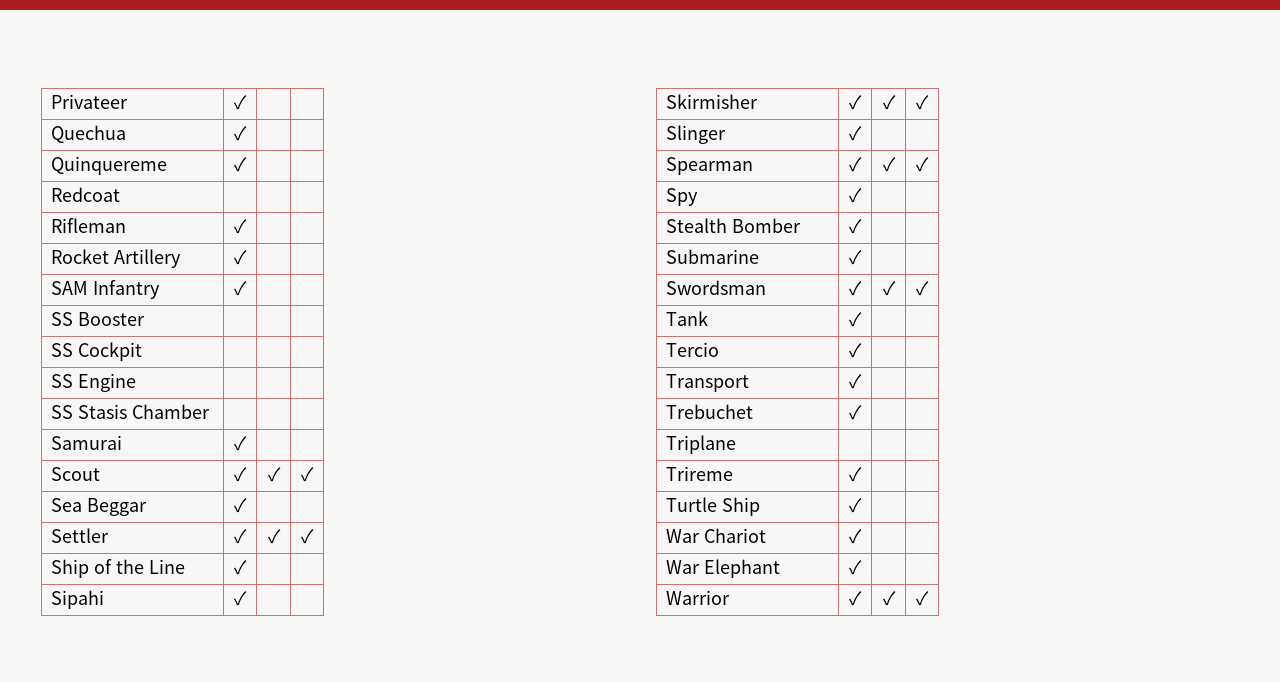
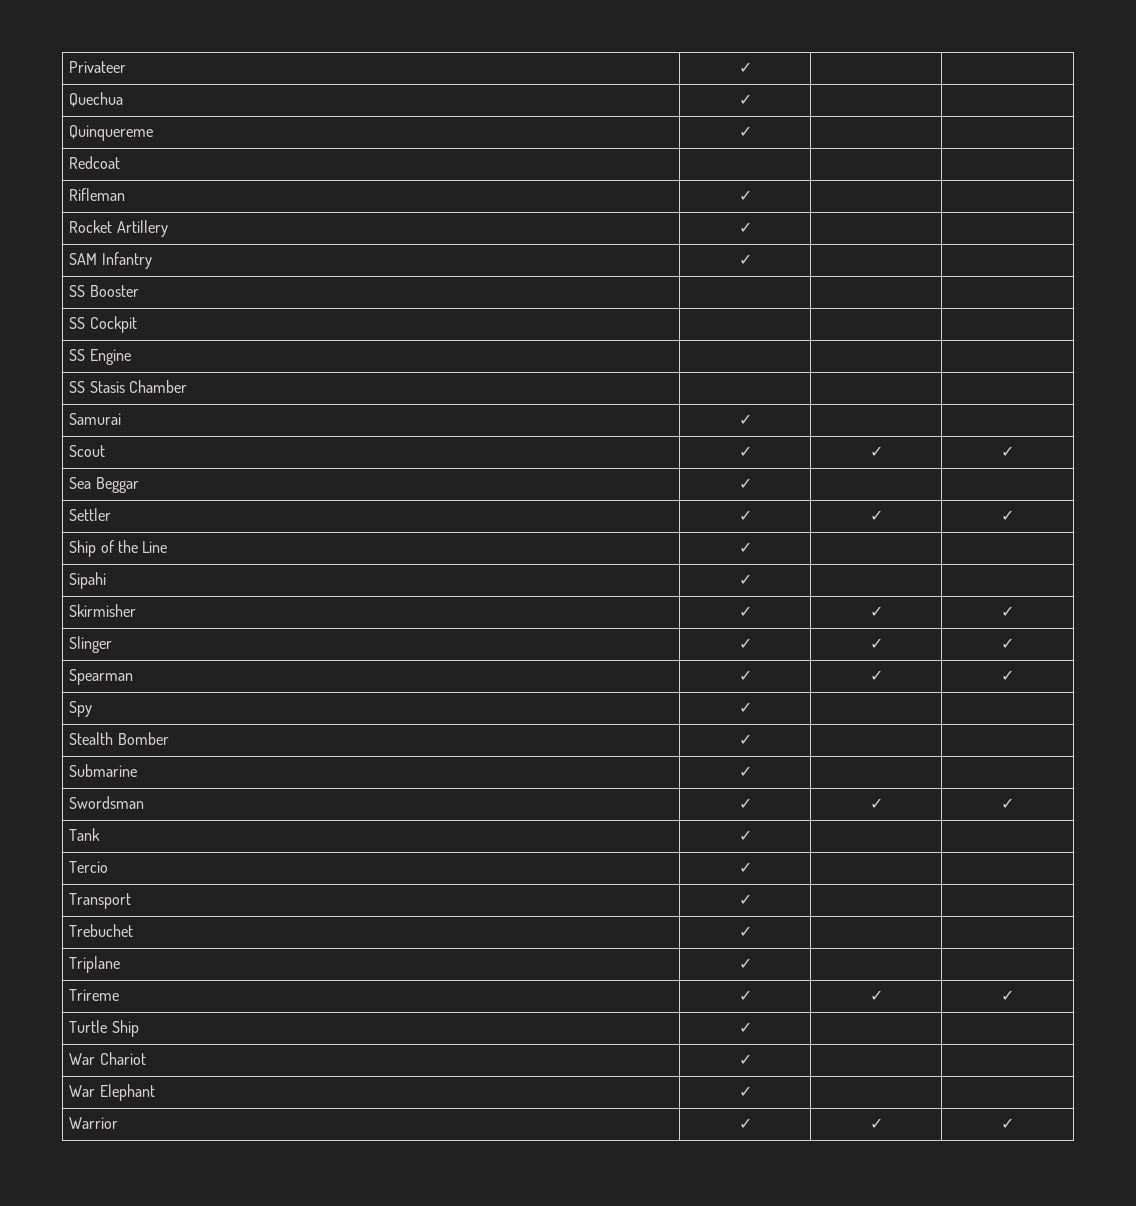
- Slinger | ✓ | |
+ Slinger | ✓ | ✓ | ✓
- Triplane | | |
+ Triplane | ✓ | |
- Trireme | ✓ | |
+ Trireme | ✓ | ✓ | ✓

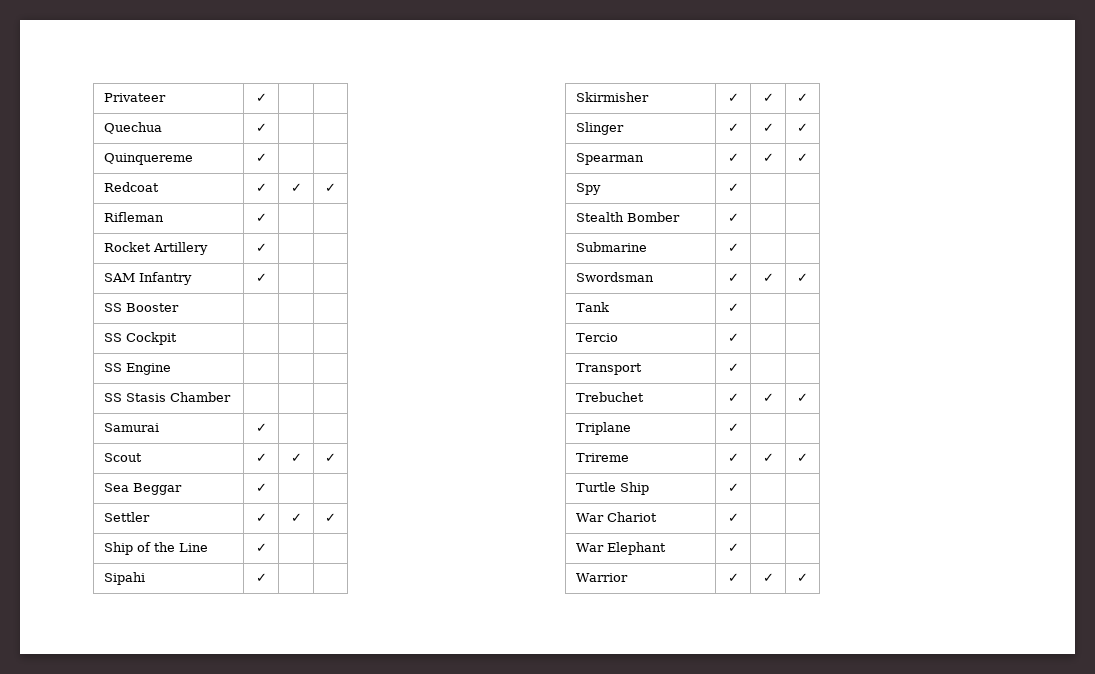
- Redcoat | | |
+ Redcoat | ✓ | ✓ | ✓
- Trebuchet | ✓ | |
+ Trebuchet | ✓ | ✓ | ✓

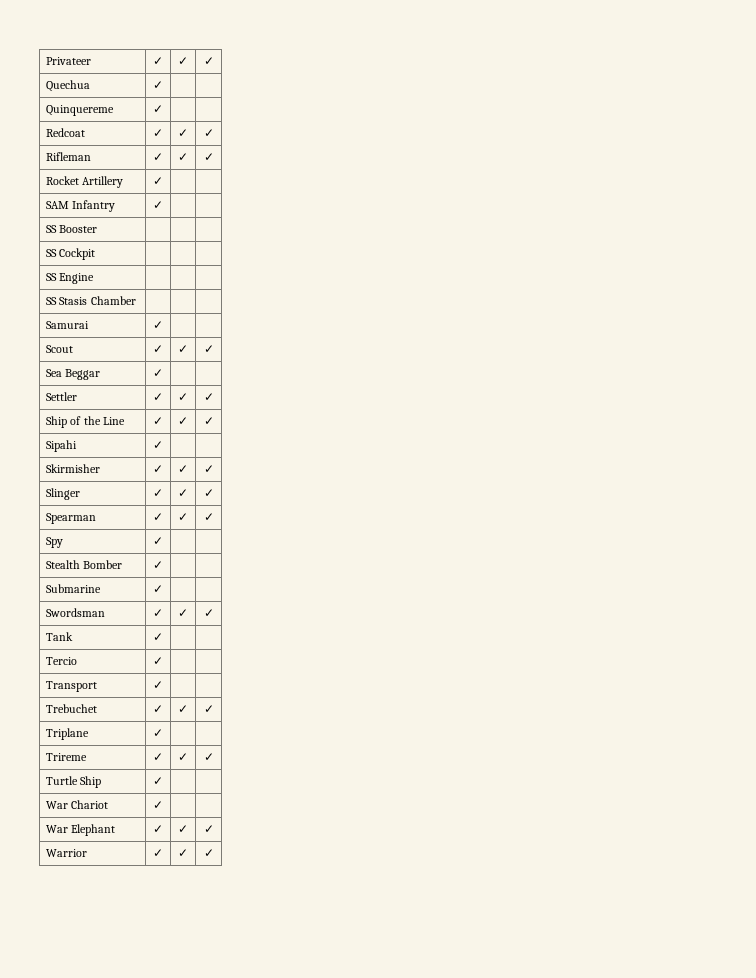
- Privateer | ✓ | |
+ Privateer | ✓ | ✓ | ✓
- Rifleman | ✓ | |
+ Rifleman | ✓ | ✓ | ✓
- Ship of the Line | ✓ | |
+ Ship of the Line | ✓ | ✓ | ✓
- War Elephant | ✓ | |
+ War Elephant | ✓ | ✓ | ✓

